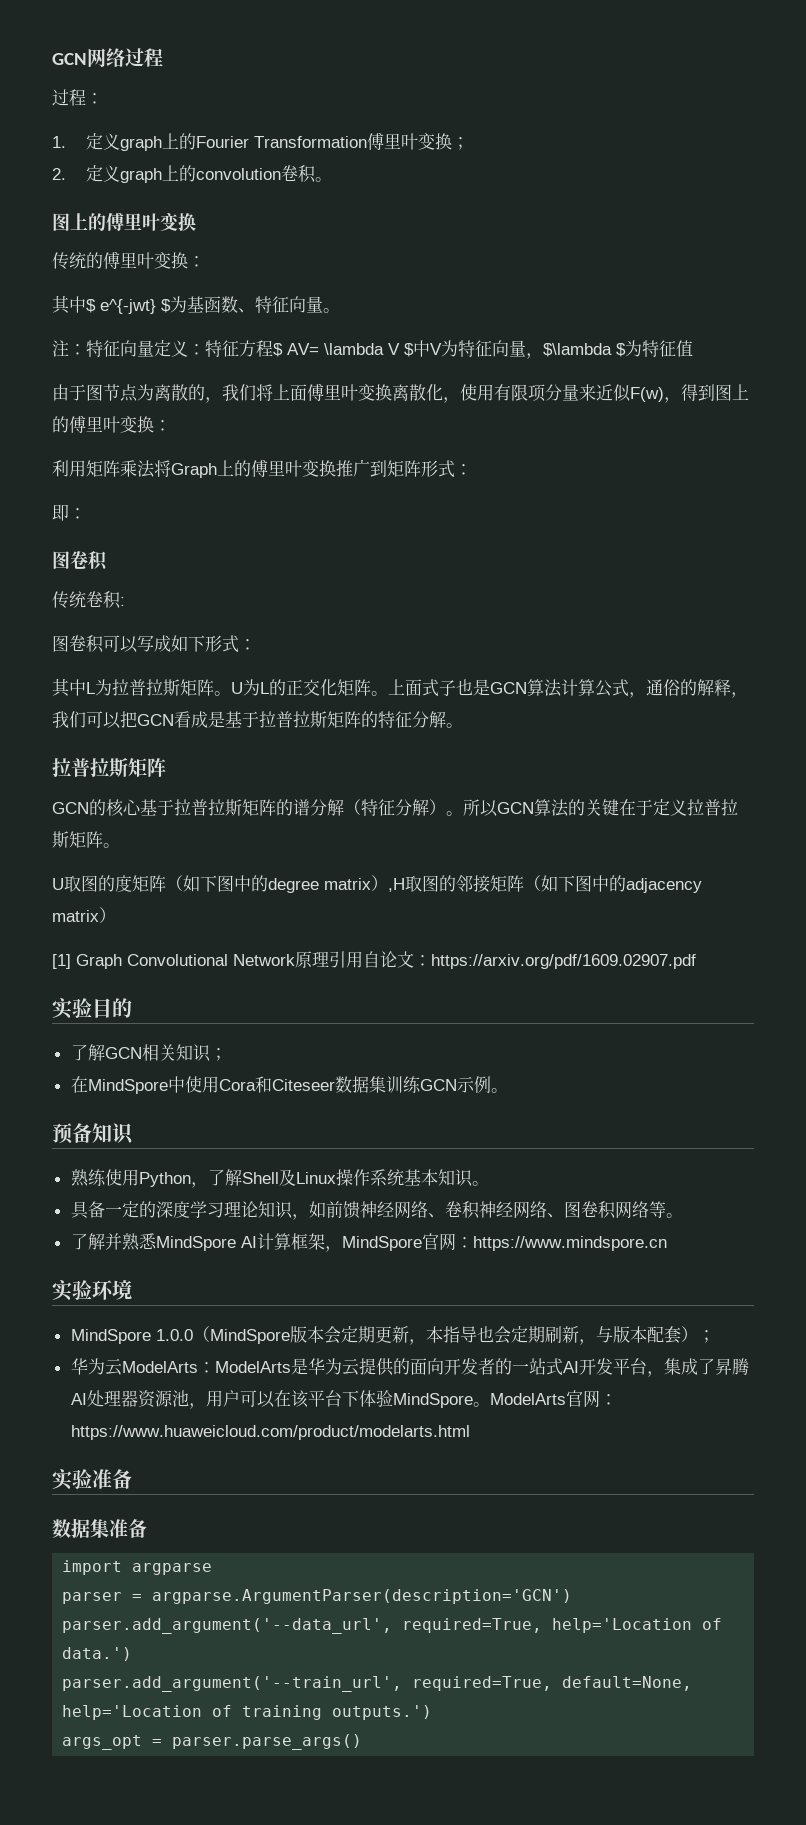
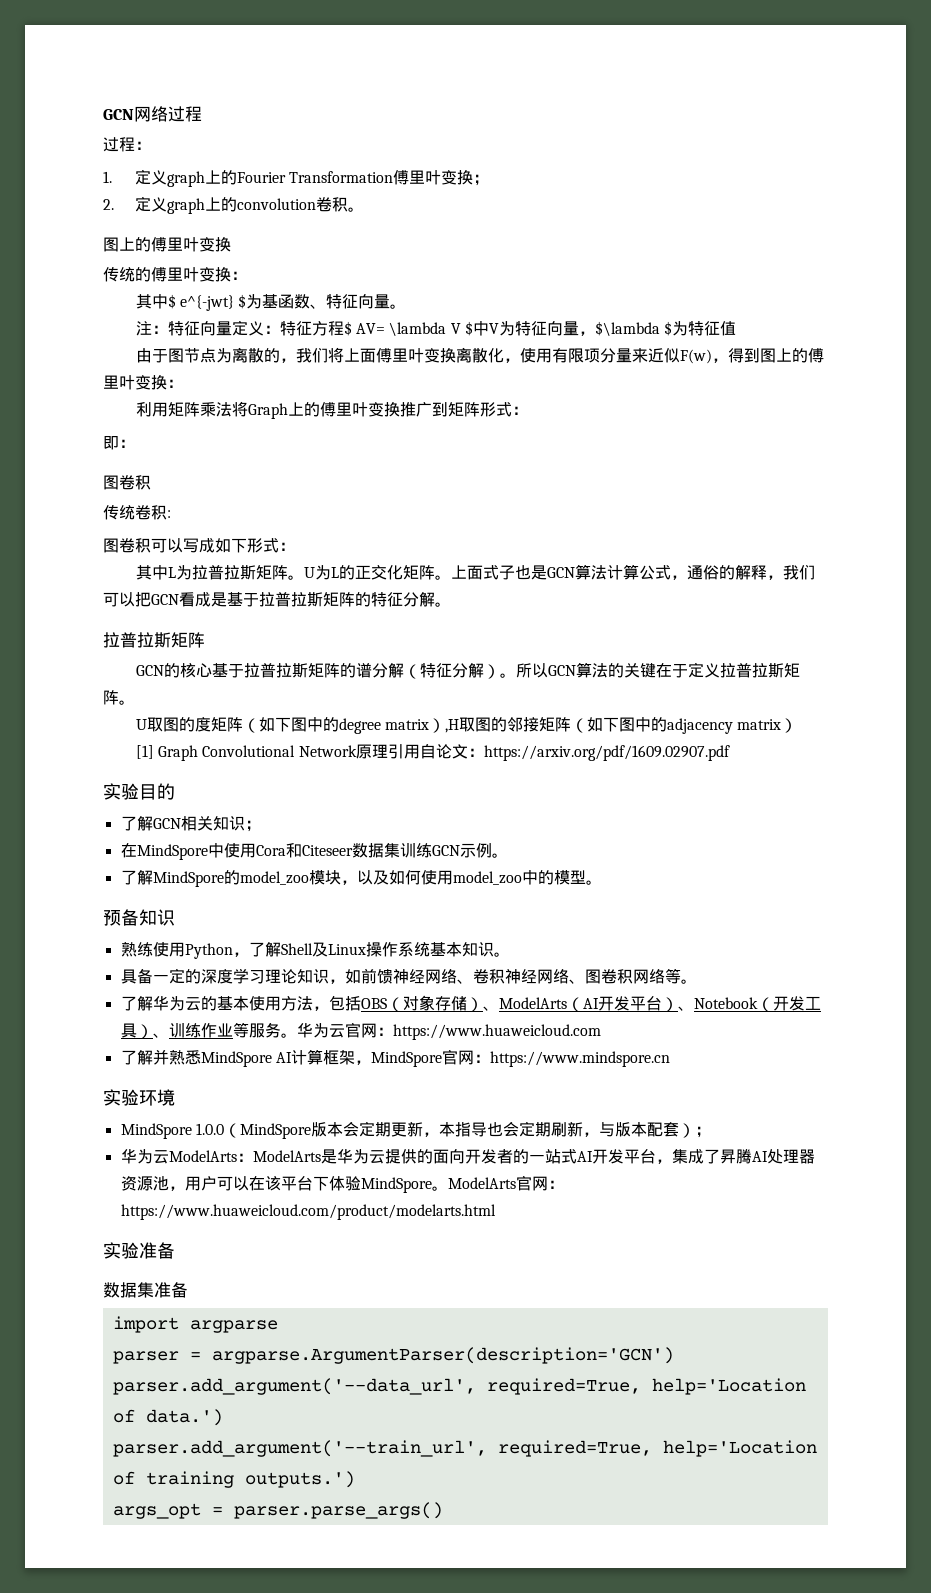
+ 了解MindSpore的model_zoo模块，以及如何使用model_zoo中的模型。
+ 了解华为云的基本使用方法，包括OBS（对象存储）、ModelArts（AI开发平台）、Notebook（开发工具）、训练作业等服务。华为云官网：https://www.huaweicloud.com
- parser.add_argument('--train_url', required=True, default=None, help='Location of training outputs.')
+ parser.add_argument('--train_url', required=True, help='Location of training outputs.')

